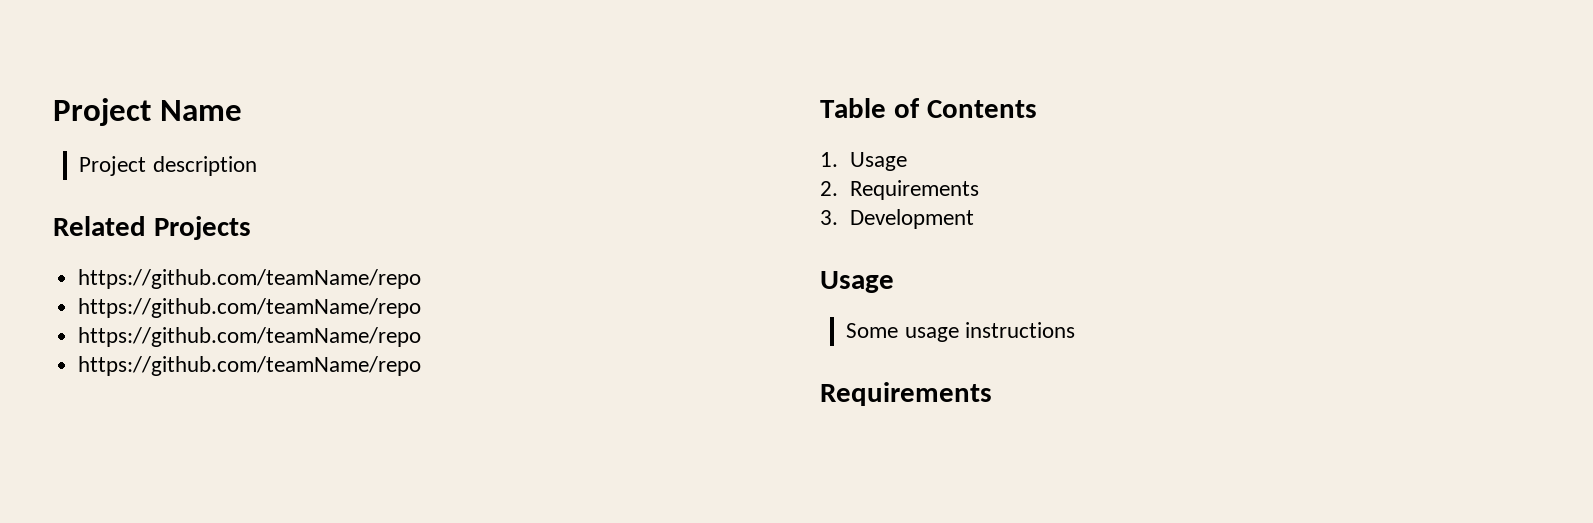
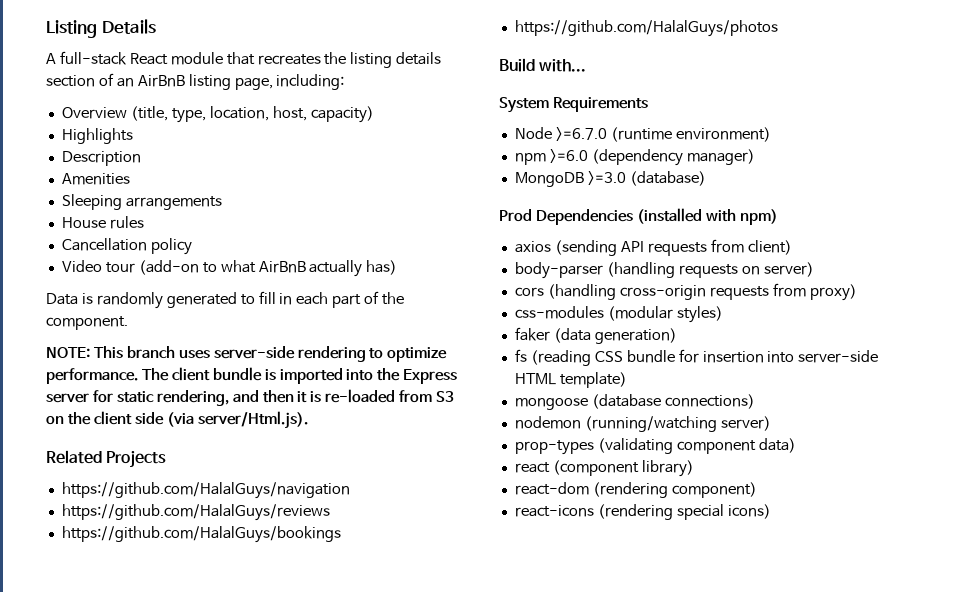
- Project Name
- Project description
+ Listing Details
+ A full-stack React module that recreates the listing details section of an AirBnB listing page, including:
+ Overview (title, type, location, host, capacity)
+ Highlights
+ Description
+ Amenities
+ Sleeping arrangements
+ House rules
+ Cancellation policy
+ Video tour (add-on to what AirBnB actually has)
+ Data is randomly generated to fill in each part of the component.
+ NOTE: This branch uses server-side rendering to optimize performance. The client bundle is imported into the Express server for static rendering, and then it is re-loaded from S3 on the client side (via server/Html.js).
  Related Projects
- https://github.com/teamName/repo
- https://github.com/teamName/repo
- https://github.com/teamName/repo
- https://github.com/teamName/repo
- Table of Contents
- 1. Usage
- 2. Requirements
- 3. Development
- Usage
- Some usage instructions
- Requirements
+ https://github.com/HalalGuys/navigation
+ https://github.com/HalalGuys/reviews
+ https://github.com/HalalGuys/bookings
+ https://github.com/HalalGuys/photos
+ Build with...
+ System Requirements
+ Node >=6.7.0 (runtime environment)
+ npm >=6.0 (dependency manager)
+ MongoDB >=3.0 (database)
+ Prod Dependencies (installed with npm)
+ axios (sending API requests from client)
+ body-parser (handling requests on server)
+ cors (handling cross-origin requests from proxy)
+ css-modules (modular styles)
+ faker (data generation)
+ fs (reading CSS bundle for insertion into server-side HTML template)
+ mongoose (database connections)
+ nodemon (running/watching server)
+ prop-types (validating component data)
+ react (component library)
+ react-dom (rendering component)
+ react-icons (rendering special icons)

